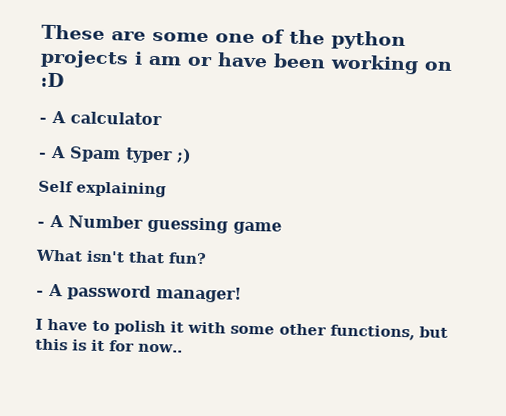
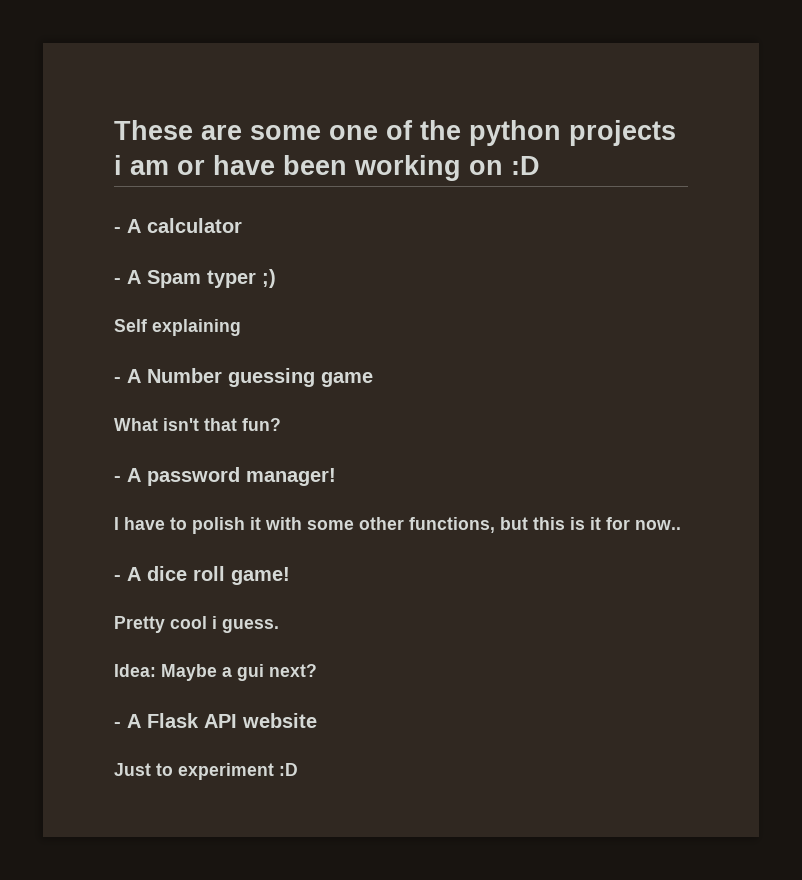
+ - A dice roll game!
+ Pretty cool i guess.
+ Idea: Maybe a gui next?
+ - A Flask API website
+ Just to experiment :D

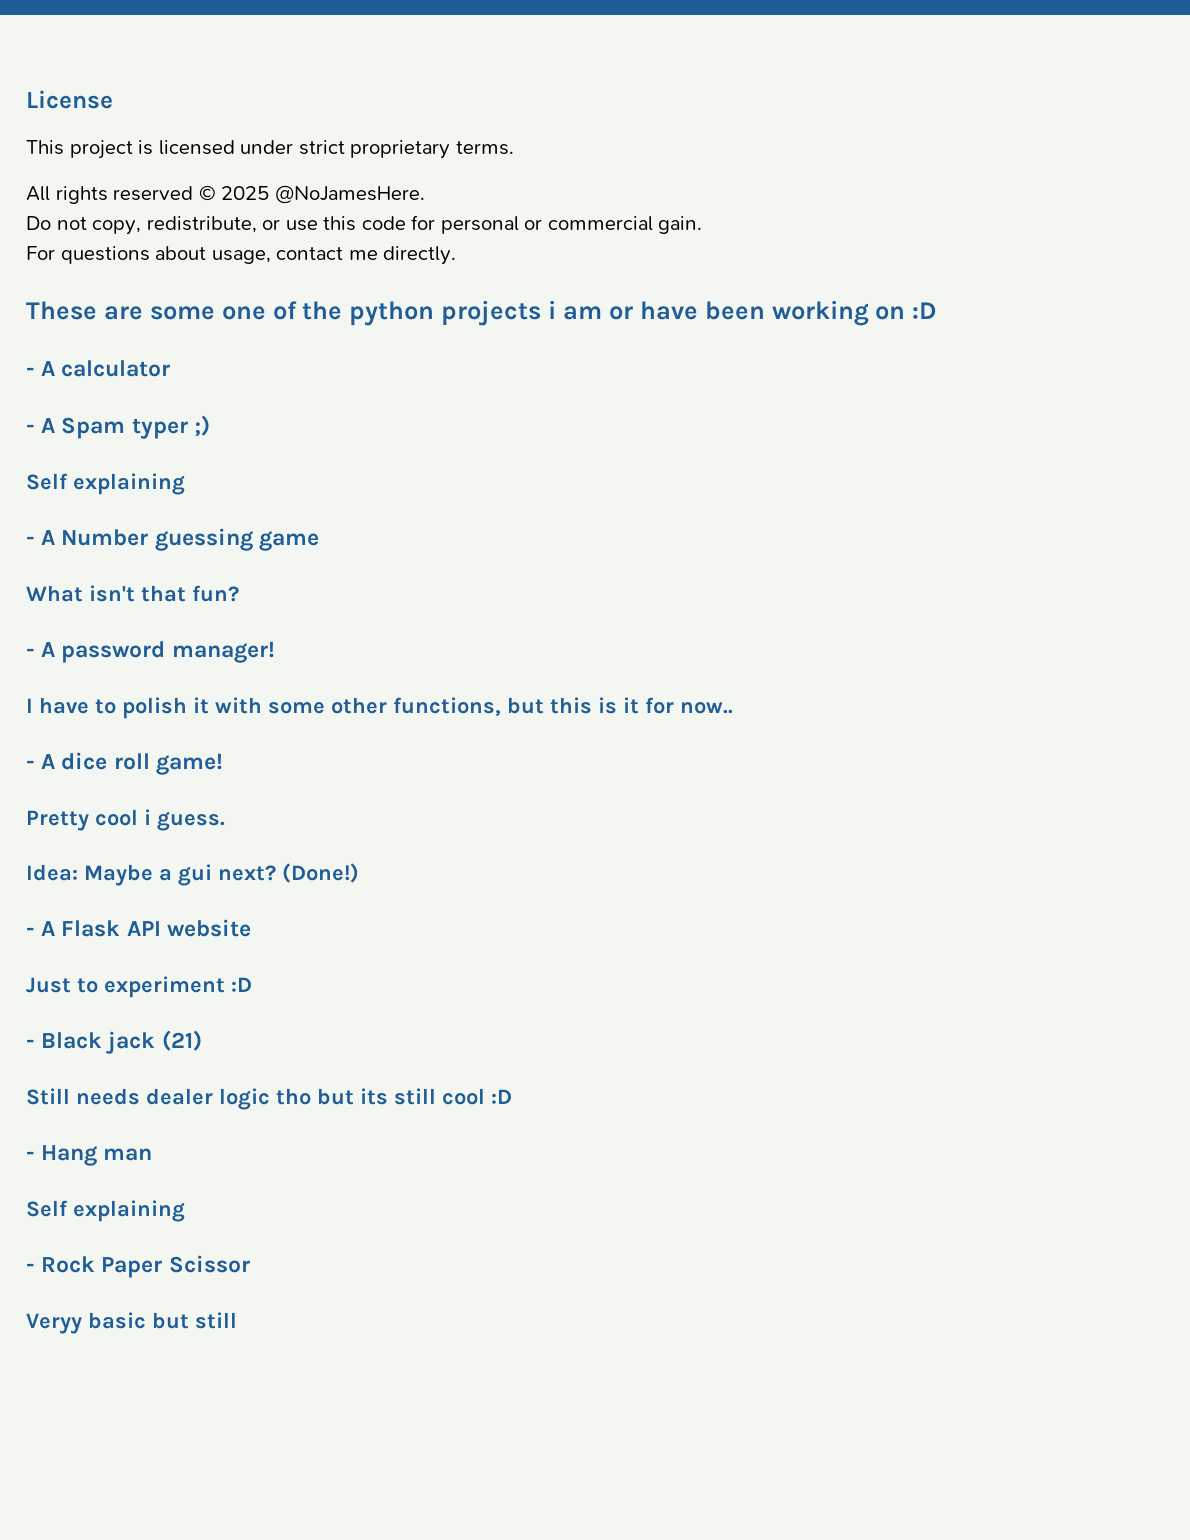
+ License
+ This project is licensed under strict proprietary terms.
+ All rights reserved © 2025 @NoJamesHere.
+ Do not copy, redistribute, or use this code for personal or commercial gain.
+ For questions about usage, contact me directly.
+ (Done!)
+ - Black jack (21)
+ Still needs dealer logic tho but its still cool :D
+ - Hang man
+ Self explaining
+ - Rock Paper Scissor
+ Veryy basic but still

